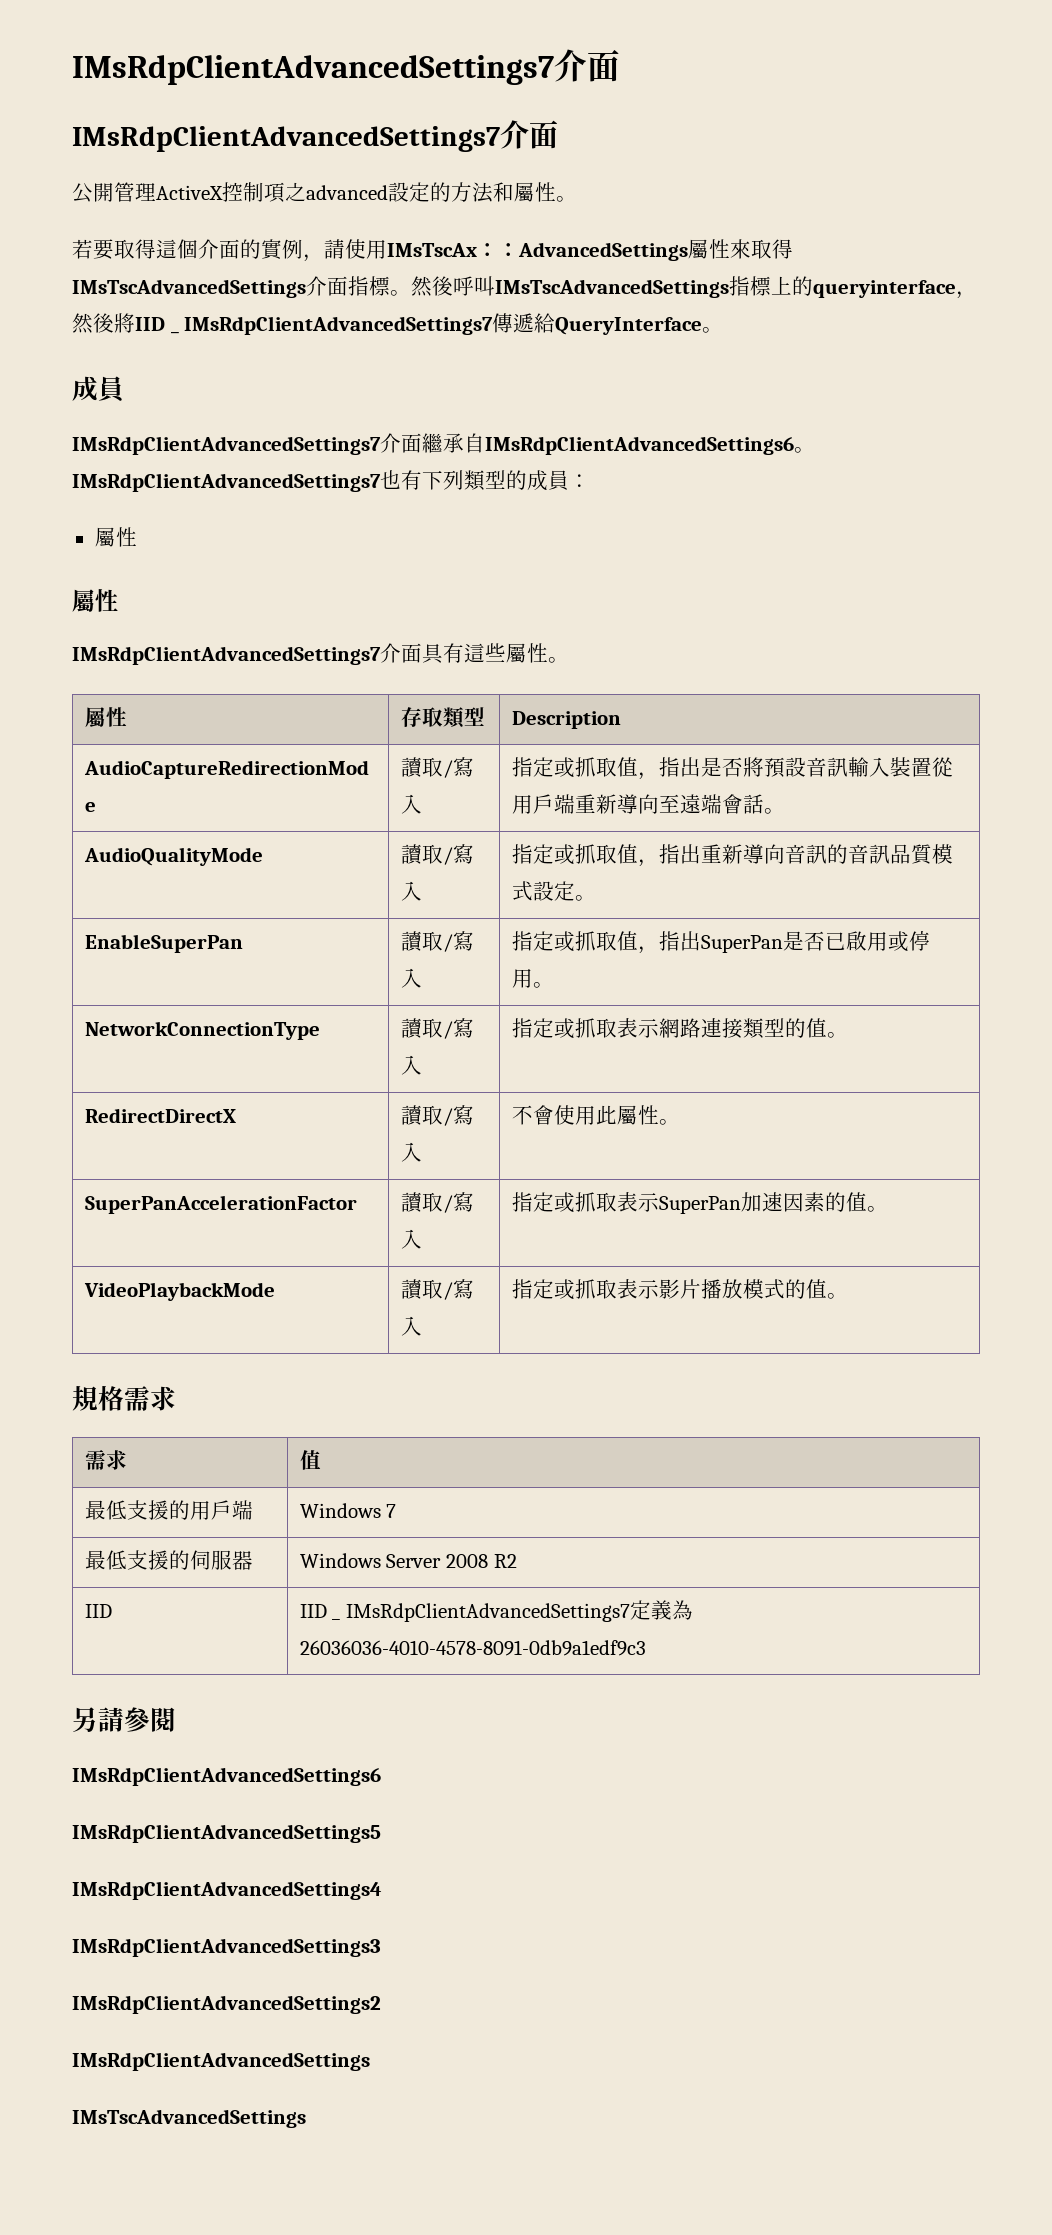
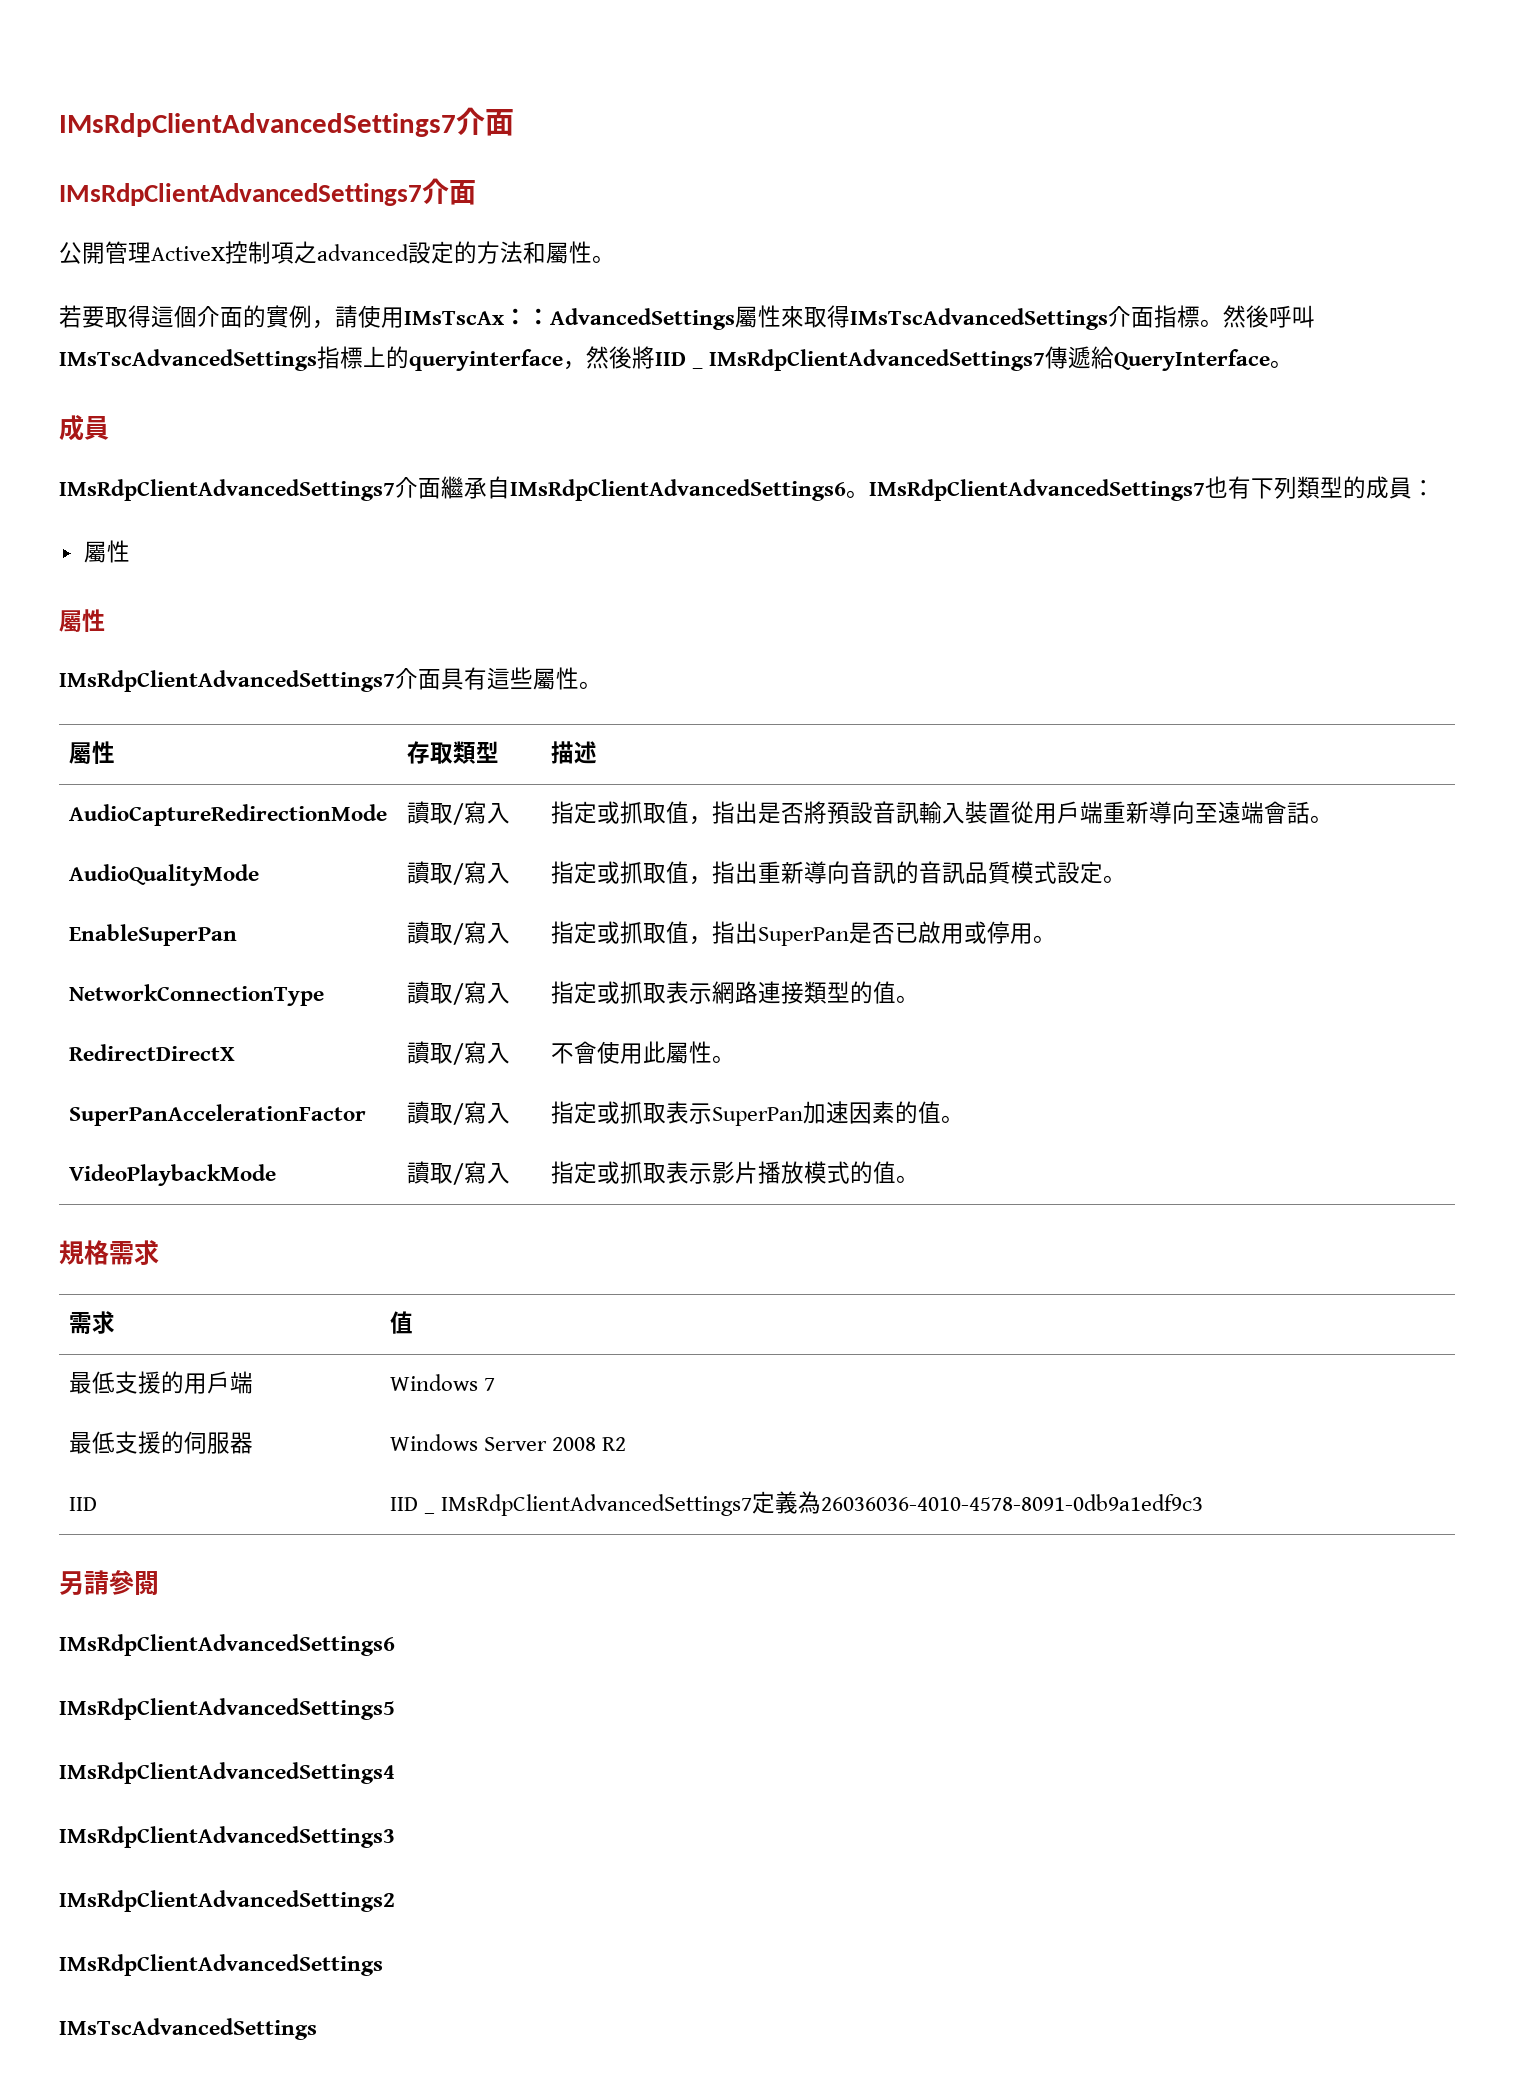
- 屬性 | 存取類型 | Description
+ 屬性 | 存取類型 | 描述

